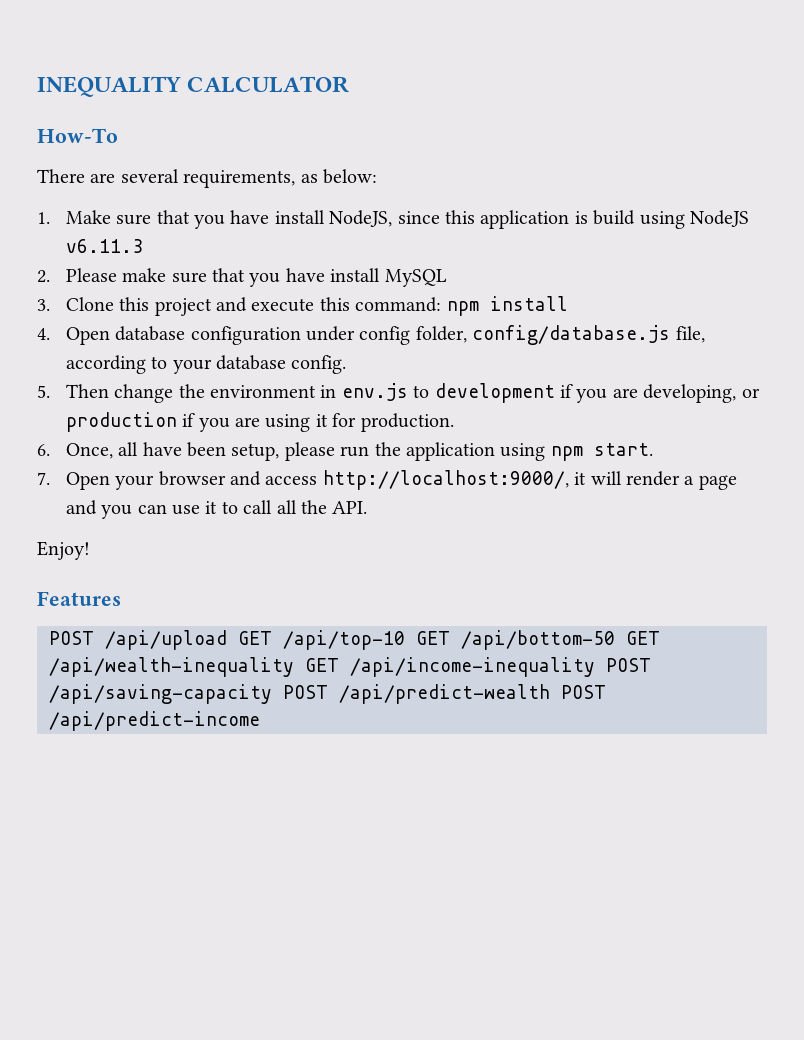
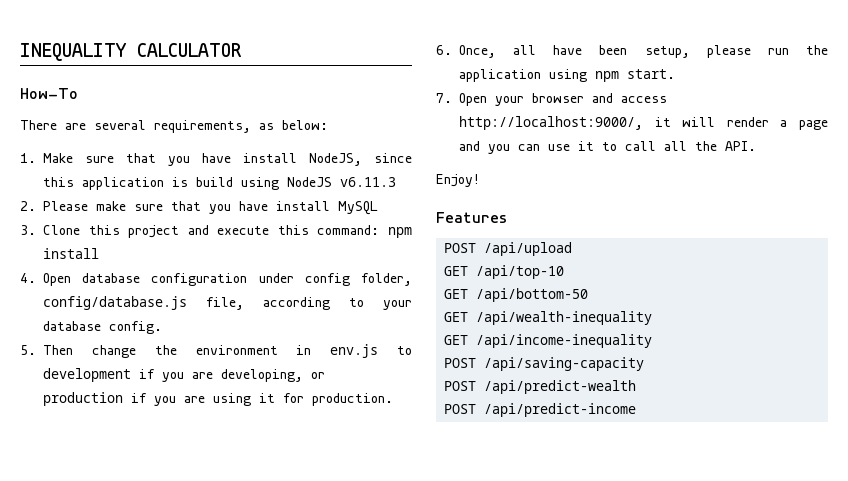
- POST /api/upload GET /api/top-10 GET /api/bottom-50 GET /api/wealth-inequality GET /api/income-inequality POST /api/saving-capacity POST /api/predict-wealth POST /api/predict-income
+ POST /api/upload
+ GET /api/top-10
+ GET /api/bottom-50
+ GET /api/wealth-inequality
+ GET /api/income-inequality
+ POST /api/saving-capacity
+ POST /api/predict-wealth
+ POST /api/predict-income

